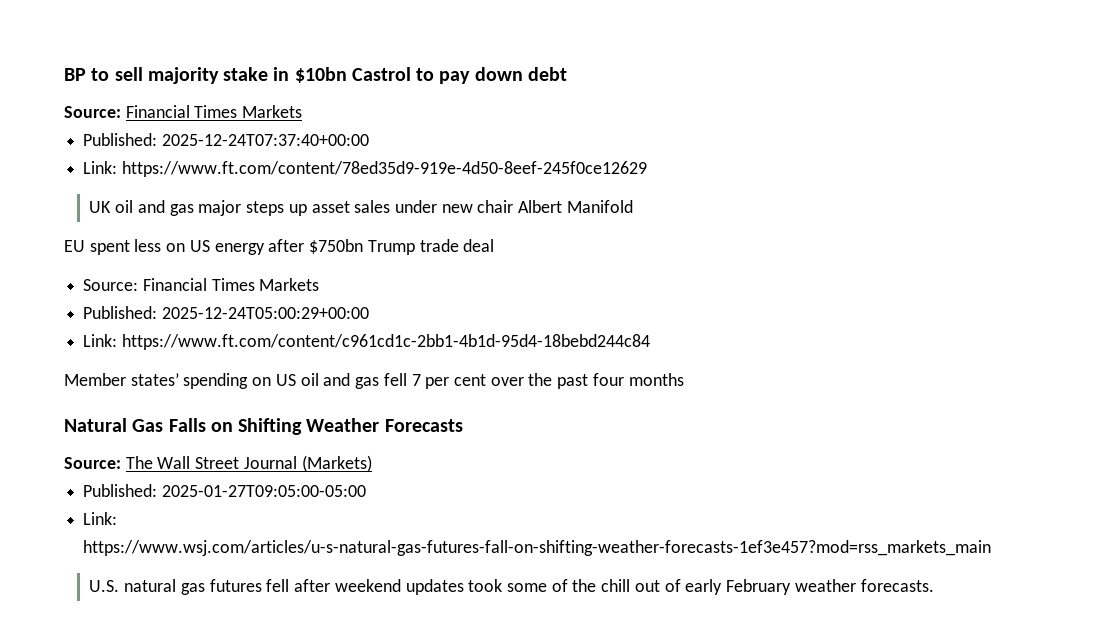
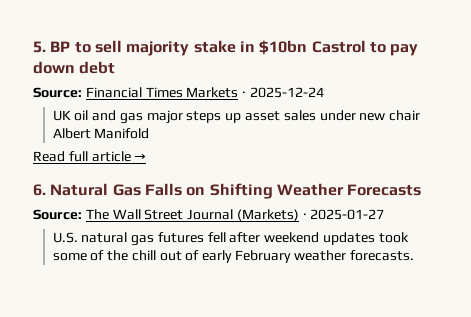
- BP to sell majority stake in $10bn Castrol to pay down debt
- Source: Financial Times Markets
- Published: 2025-12-24T07:37:40+00:00
- Link: https://www.ft.com/content/78ed35d9-919e-4d50-8eef-245f0ce12629
+ 5. BP to sell majority stake in $10bn Castrol to pay down debt
+ Source: Financial Times Markets · 2025-12-24
- EU spent less on US energy after $750bn Trump trade deal
- Source: Financial Times Markets
- Published: 2025-12-24T05:00:29+00:00
- Link: https://www.ft.com/content/c961cd1c-2bb1-4b1d-95d4-18bebd244c84
- Member states’ spending on US oil and gas fell 7 per cent over the past four months
- Natural Gas Falls on Shifting Weather Forecasts
+ Read full article →
+ 6. Natural Gas Falls on Shifting Weather Forecasts
- Source: The Wall Street Journal (Markets)
- Published: 2025-01-27T09:05:00-05:00
- Link: https://www.wsj.com/articles/u-s-natural-gas-futures-fall-on-shifting-weather-forecasts-1ef3e457?mod=rss_markets_main
+ Source: The Wall Street Journal (Markets) · 2025-01-27

